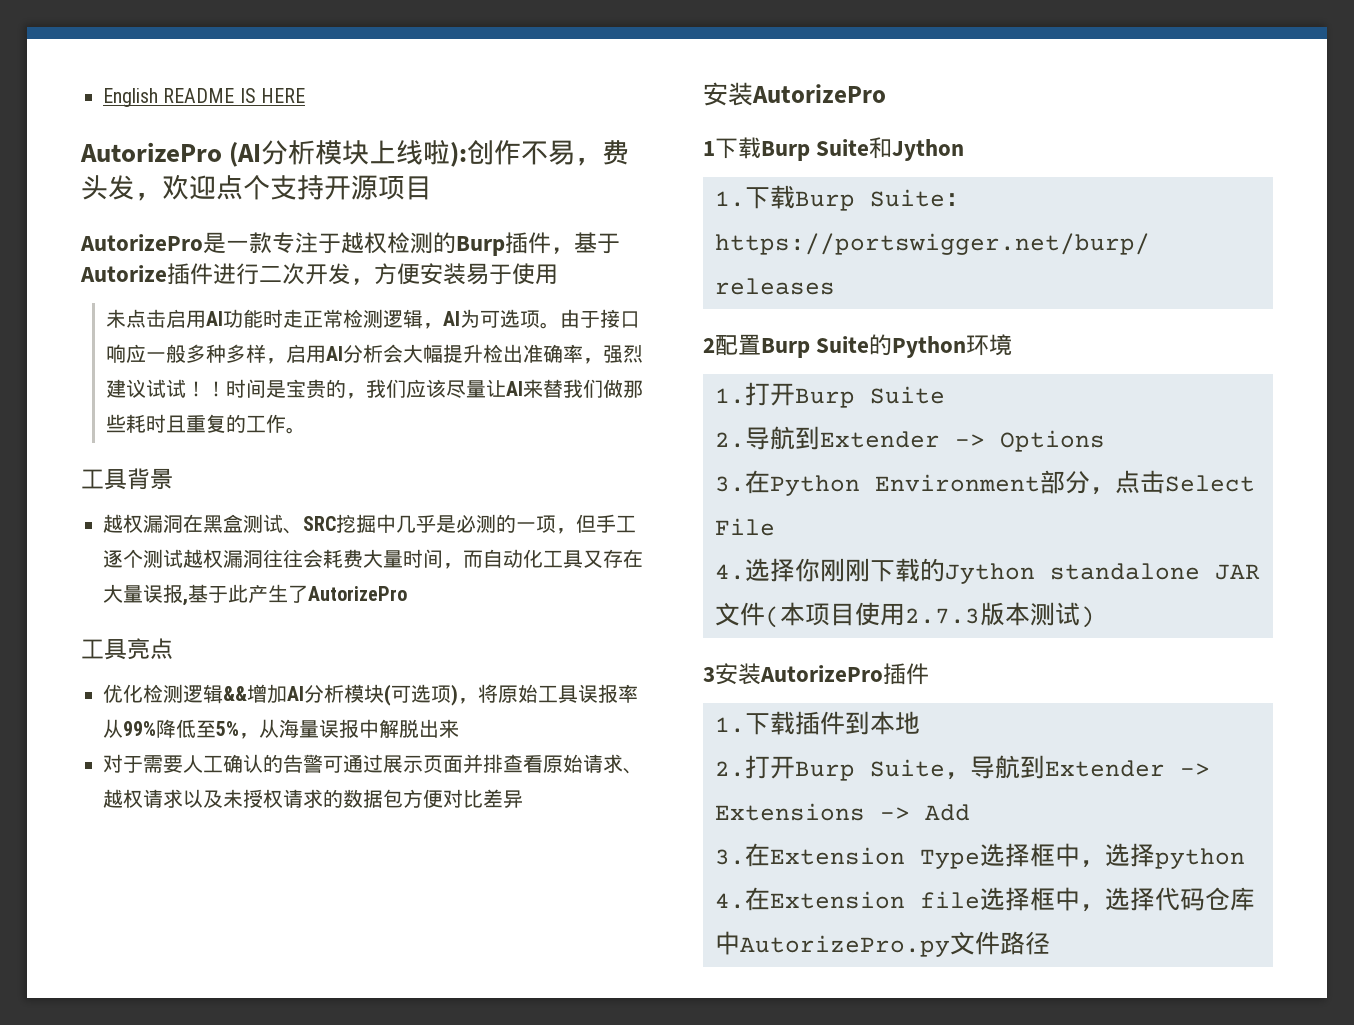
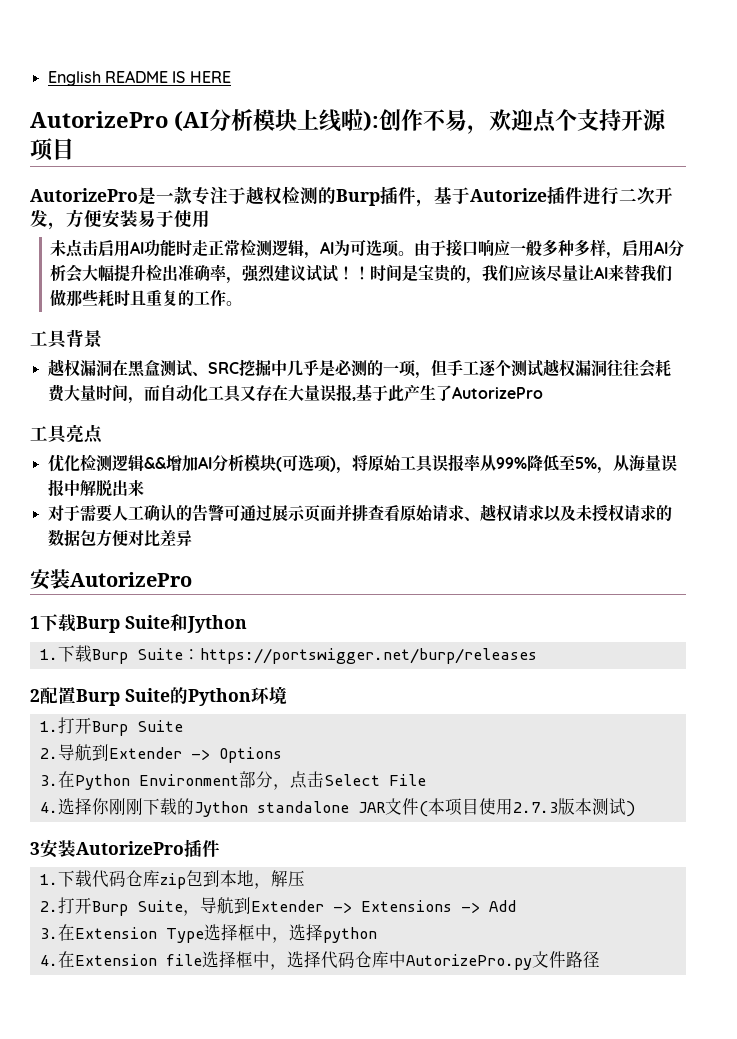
- AutorizePro (AI分析模块上线啦):创作不易，费头发，欢迎点个支持开源项目
+ AutorizePro (AI分析模块上线啦):创作不易，欢迎点个支持开源项目
- 1.下载插件到本地
+ 1.下载代码仓库zip包到本地，解压

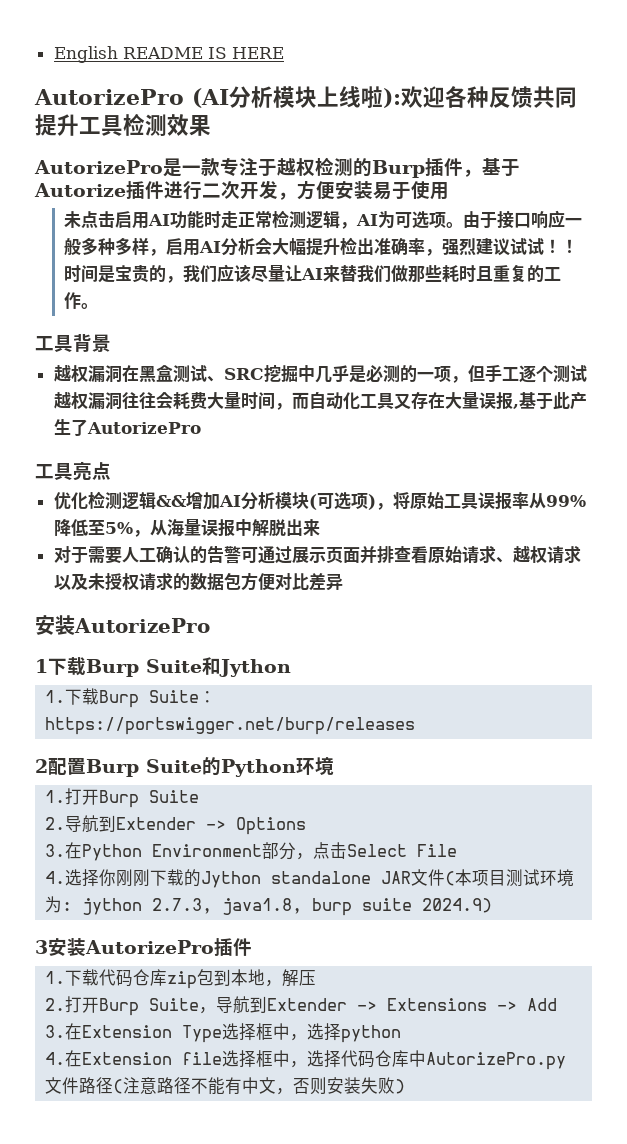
- AutorizePro (AI分析模块上线啦):创作不易，欢迎点个支持开源项目
+ AutorizePro (AI分析模块上线啦):欢迎各种反馈共同提升工具检测效果
- 4.选择你刚刚下载的Jython standalone JAR文件(本项目使用2.7.3版本测试)
+ 4.选择你刚刚下载的Jython standalone JAR文件(本项目测试环境为: jython 2.7.3, java1.8, burp suite 2024.9)
- 4.在Extension file选择框中，选择代码仓库中AutorizePro.py文件路径
+ 4.在Extension file选择框中，选择代码仓库中AutorizePro.py文件路径(注意路径不能有中文，否则安装失败)

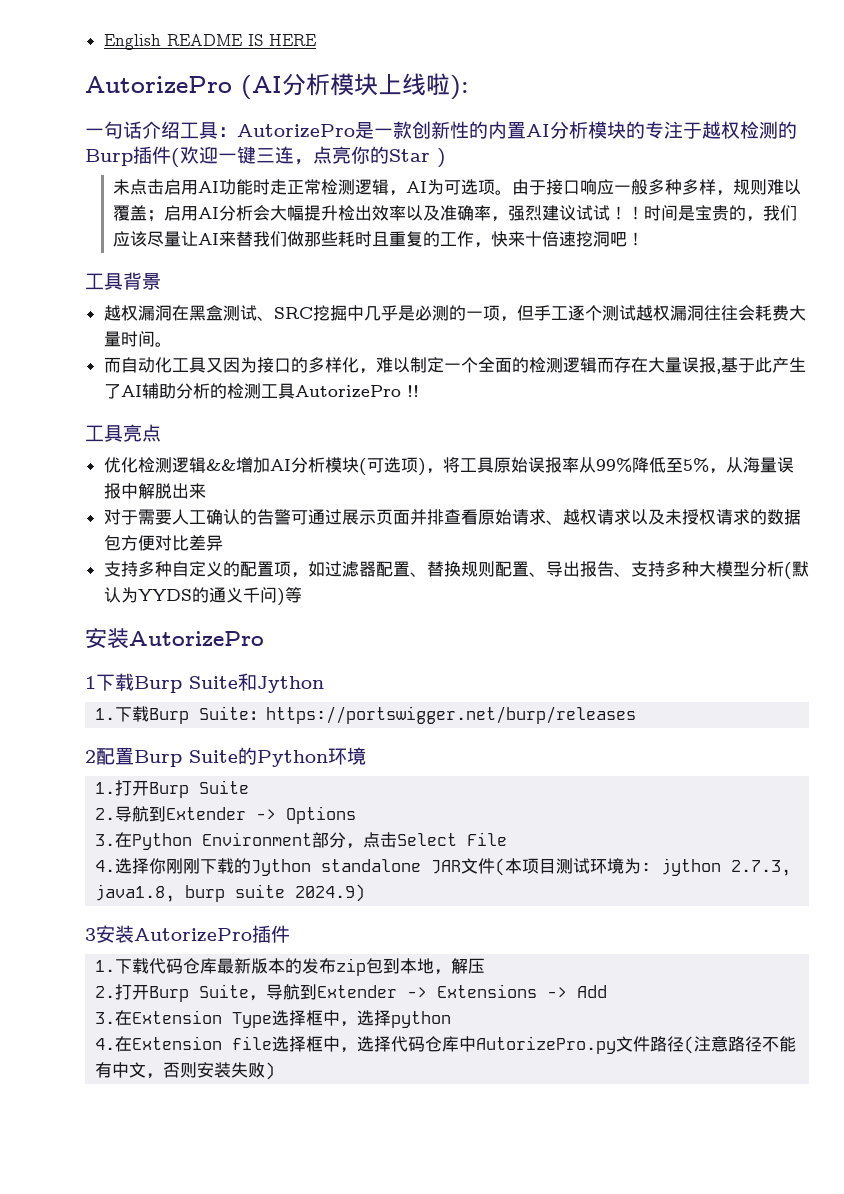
- AutorizePro (AI分析模块上线啦):欢迎各种反馈共同提升工具检测效果
- AutorizePro是一款专注于越权检测的Burp插件，基于Autorize插件进行二次开发，方便安装易于使用
+ AutorizePro (AI分析模块上线啦):
+ 一句话介绍工具：AutorizePro是一款创新性的内置AI分析模块的专注于越权检测的Burp插件(欢迎一键三连，点亮你的Star )
- 由于接口响应一般多种多样，启用AI分析会大幅提升检出准确率，强烈建议试试！
+ 由于接口响应一般多种多样，规则难以覆盖；启用AI分析会大幅提升检出效率以及准确率，强烈建议试试！
- 时间是宝贵的，我们应该尽量让AI来替我们做那些耗时且重复的工作。
+ 时间是宝贵的，我们应该尽量让AI来替我们做那些耗时且重复的工作，快来十倍速挖洞吧！
- 越权漏洞在黑盒测试、SRC挖掘中几乎是必测的一项，但手工逐个测试越权漏洞往往会耗费大量时间，而自动化工具又存在大量误报,基于此产生了AutorizePro
+ 越权漏洞在黑盒测试、SRC挖掘中几乎是必测的一项，但手工逐个测试越权漏洞往往会耗费大量时间。
+ 而自动化工具又因为接口的多样化，难以制定一个全面的检测逻辑而存在大量误报,基于此产生了AI辅助分析的检测工具AutorizePro !!
- 优化检测逻辑&&增加AI分析模块(可选项)，将原始工具误报率从99%降低至5%，从海量误报中解脱出来
+ 优化检测逻辑&&增加AI分析模块(可选项)，将工具原始误报率从99%降低至5%，从海量误报中解脱出来
+ 支持多种自定义的配置项，如过滤器配置、替换规则配置、导出报告、支持多种大模型分析(默认为YYDS的通义千问)等
- 1.下载代码仓库zip包到本地，解压
+ 1.下载代码仓库最新版本的发布zip包到本地，解压

